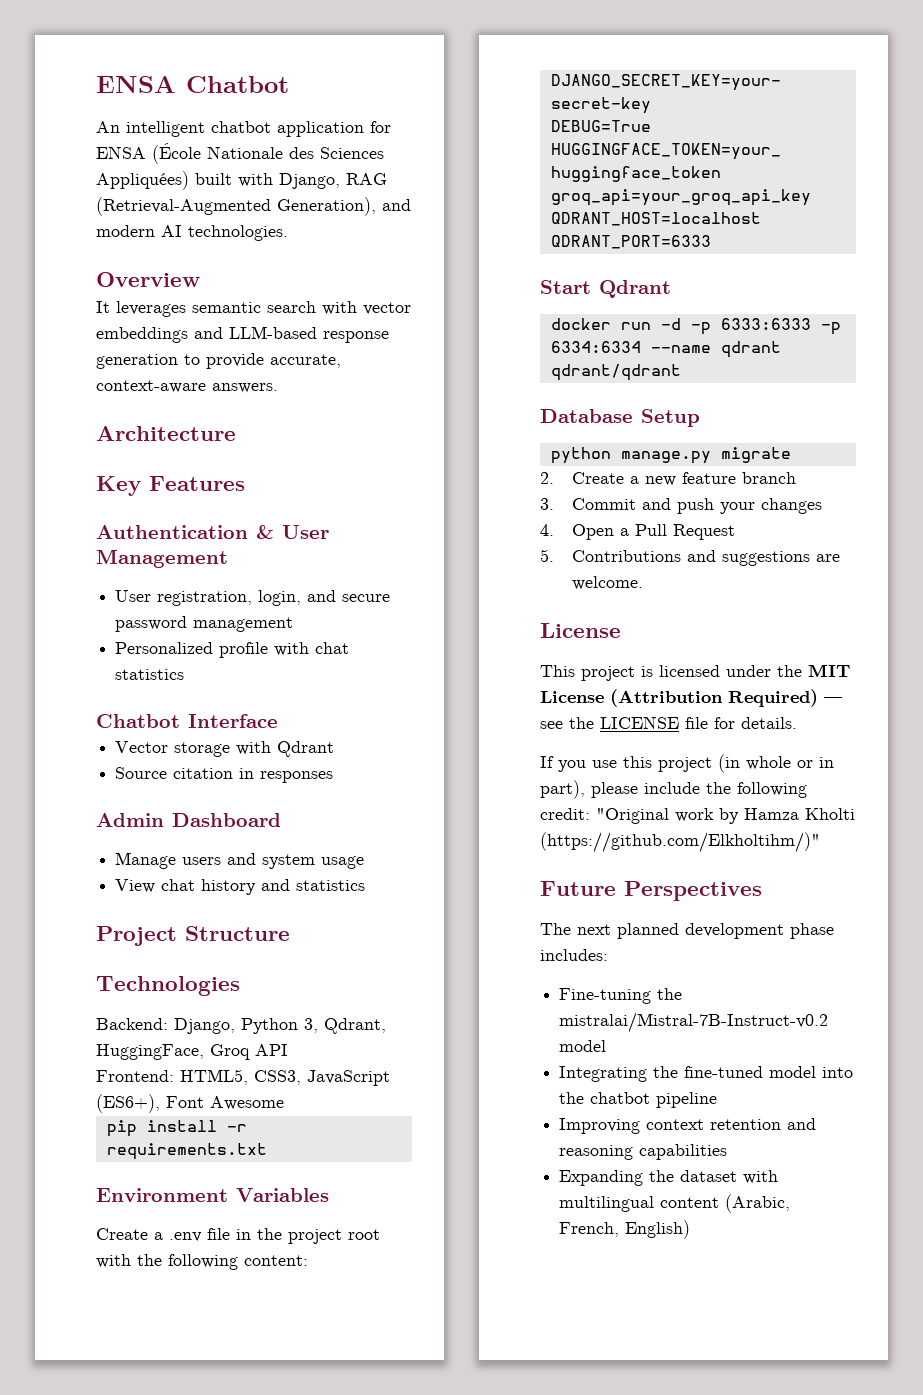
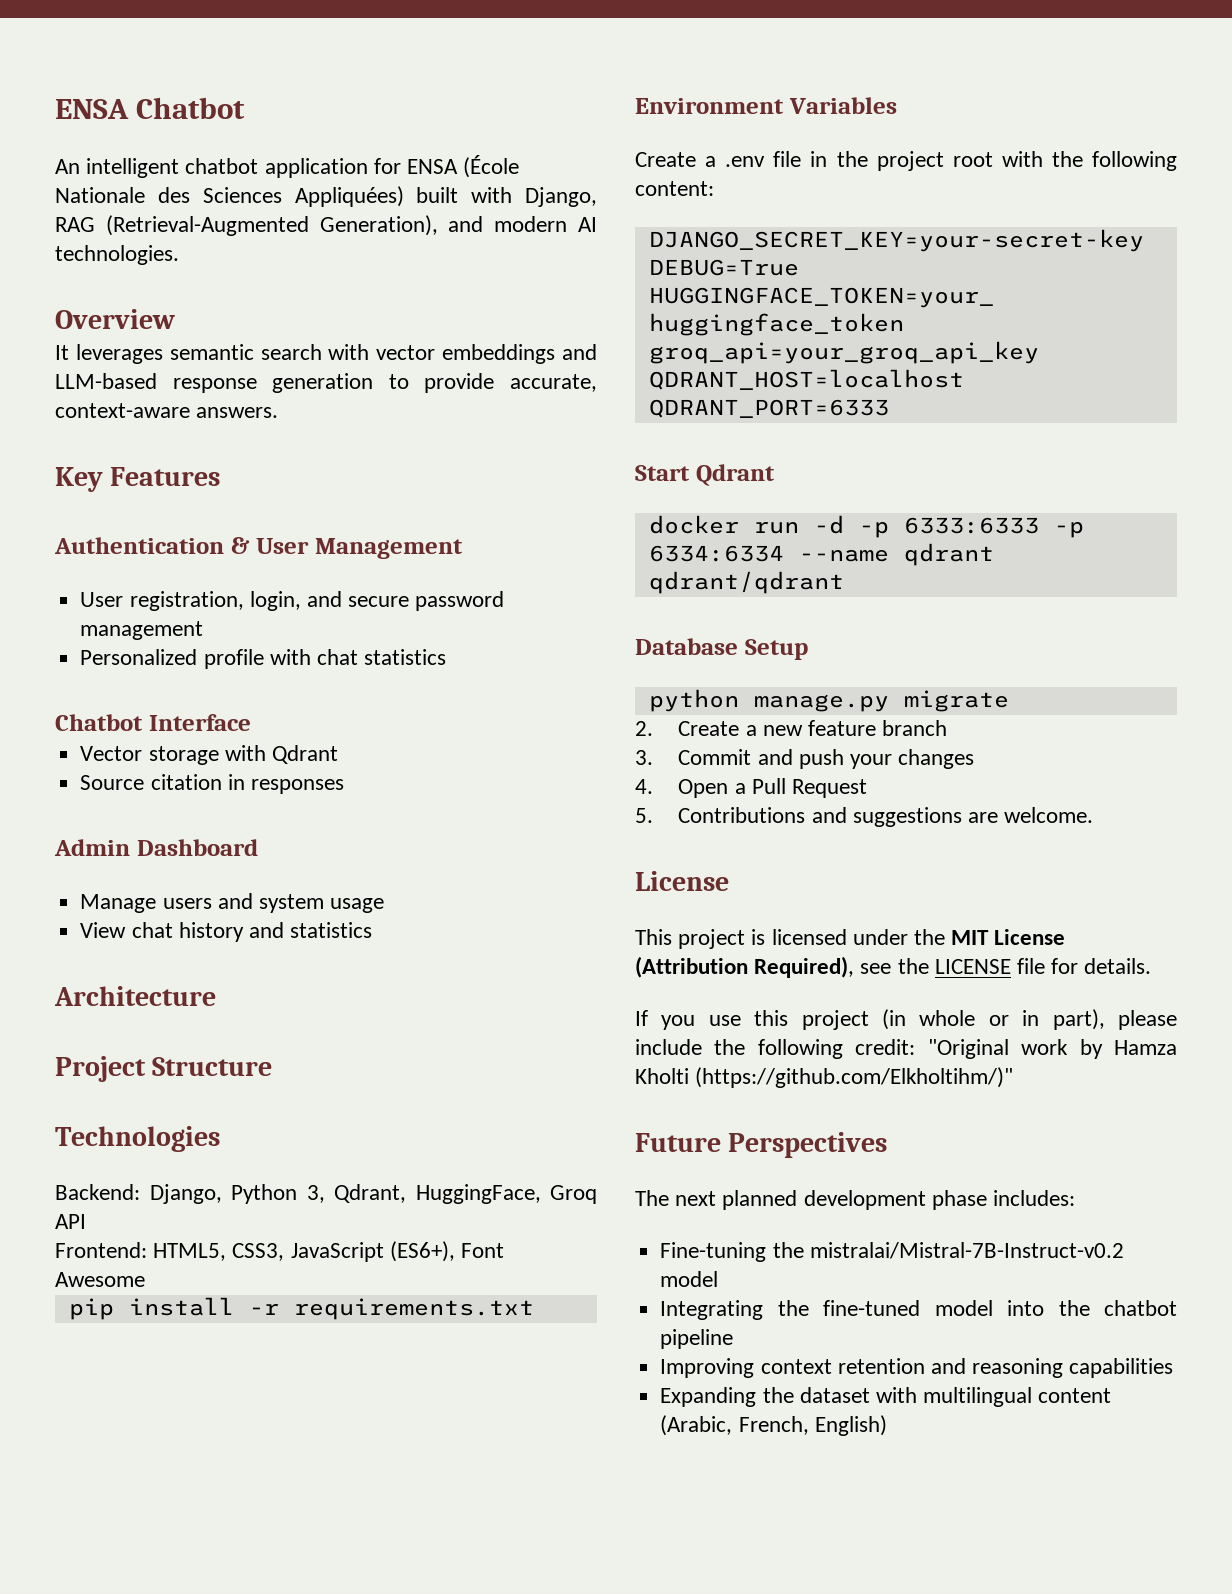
- Architecture
+ Architecture
- This project is licensed under the MIT License (Attribution Required) — see the LICENSE file for details.
+ This project is licensed under the MIT License (Attribution Required), see the LICENSE file for details.

